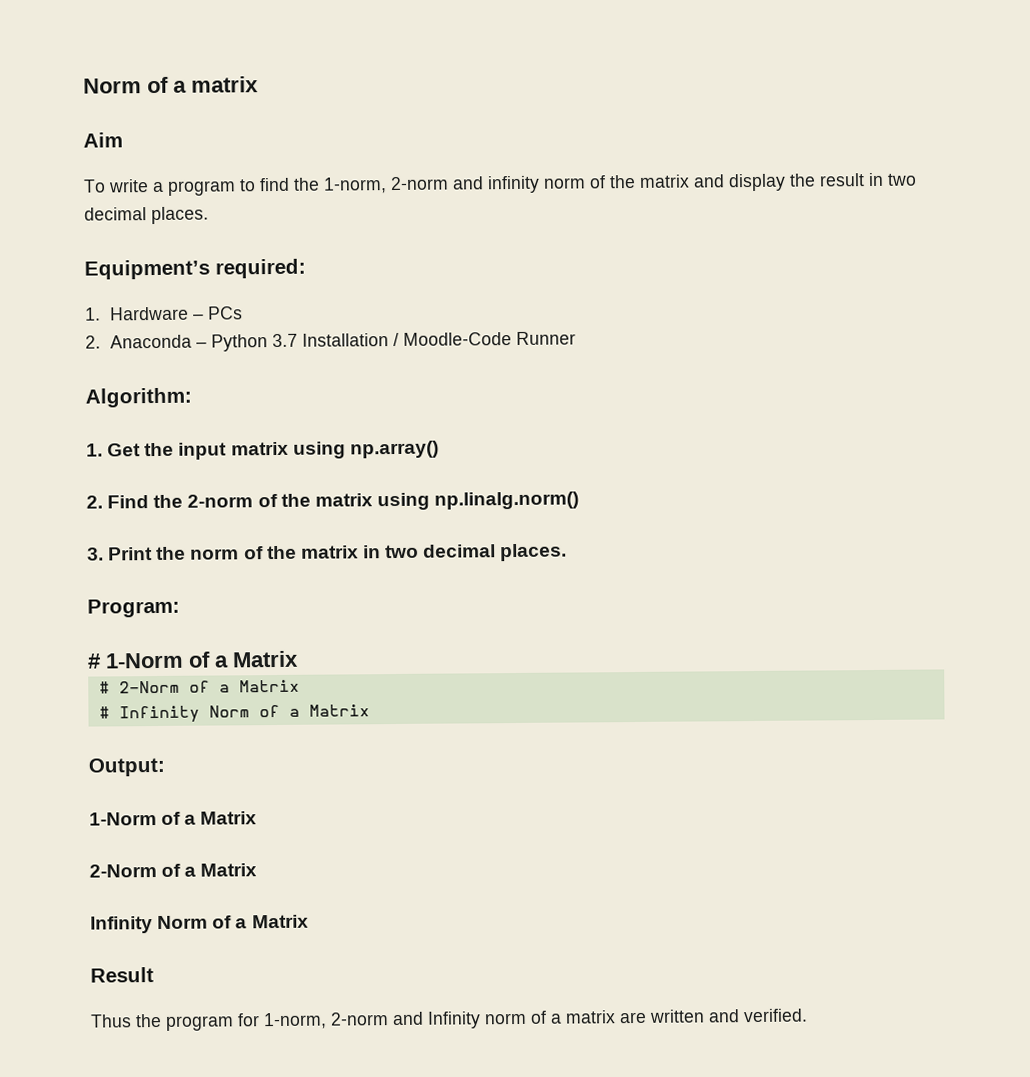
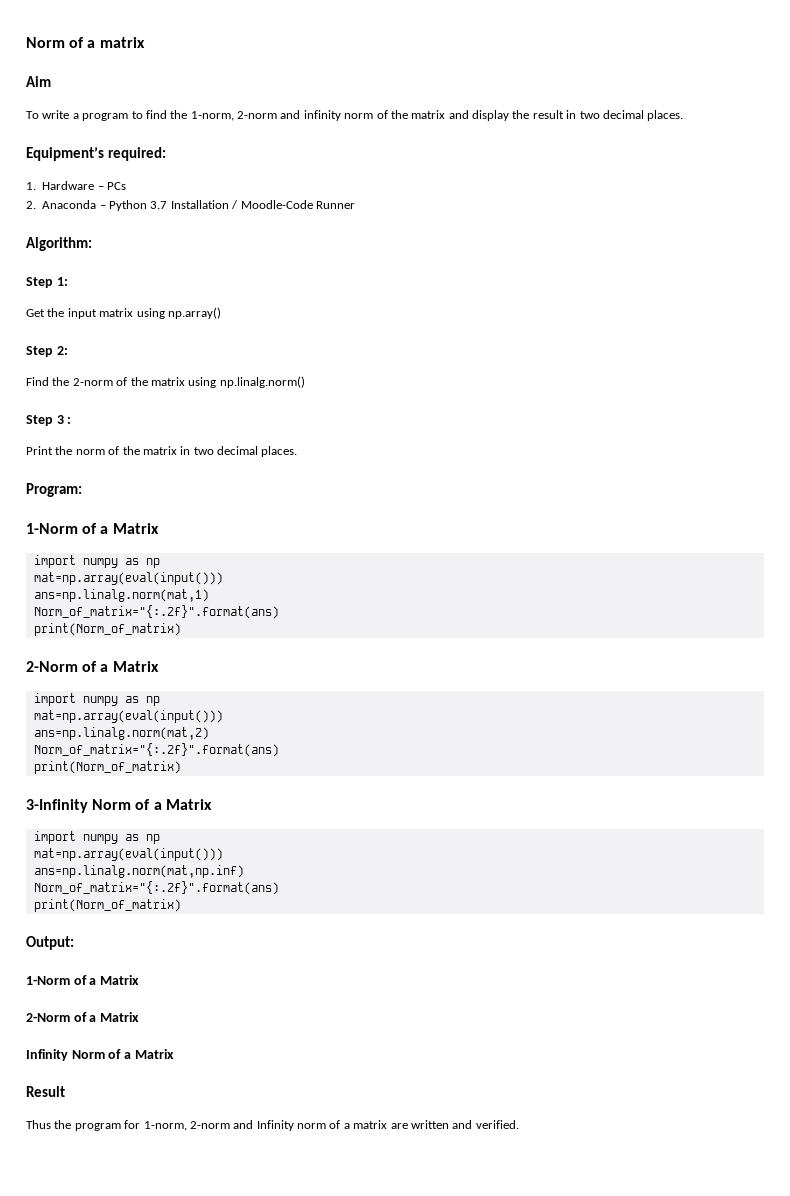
- 1. Get the input matrix using np.array()
+ Step 1:
+ Get the input matrix using np.array()
- 2. Find the 2-norm of the matrix using np.linalg.norm()
+ Step 2:
+ Find the 2-norm of the matrix using np.linalg.norm()
- 3. Print the norm of the matrix in two decimal places.
+ Step 3 :
+ Print the norm of the matrix in two decimal places.
  Program:
- # 1-Norm of a Matrix
- # 2-Norm of a Matrix
- # Infinity Norm of a Matrix
+ 1-Norm of a Matrix
+ import numpy as np
+ mat=np.array(eval(input()))
+ ans=np.linalg.norm(mat,1)
+ Norm_of_matrix="{:.2f}".format(ans)
+ print(Norm_of_matrix)
+ 2-Norm of a Matrix
+ import numpy as np
+ mat=np.array(eval(input()))
+ ans=np.linalg.norm(mat,2)
+ Norm_of_matrix="{:.2f}".format(ans)
+ print(Norm_of_matrix)
+ 3-Infinity Norm of a Matrix
+ import numpy as np
+ mat=np.array(eval(input()))
+ ans=np.linalg.norm(mat,np.inf)
+ Norm_of_matrix="{:.2f}".format(ans)
+ print(Norm_of_matrix)

